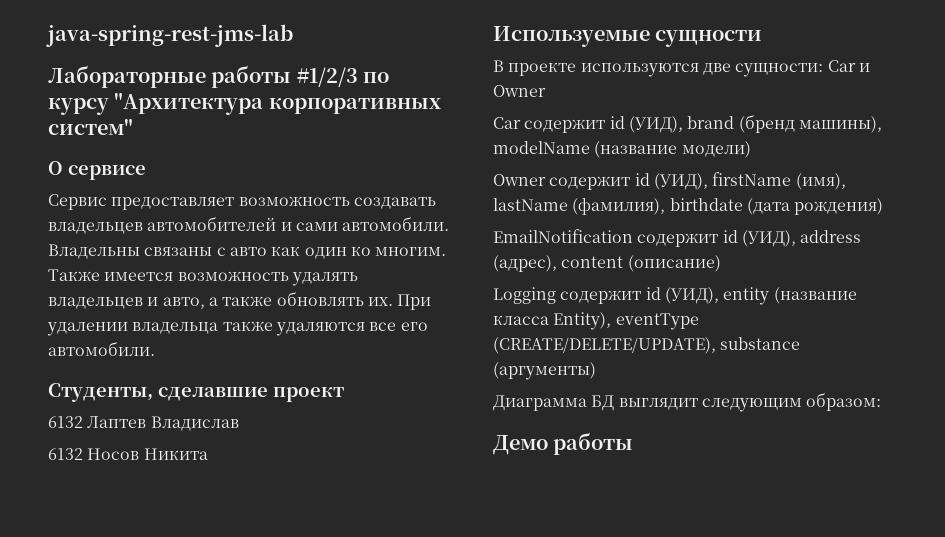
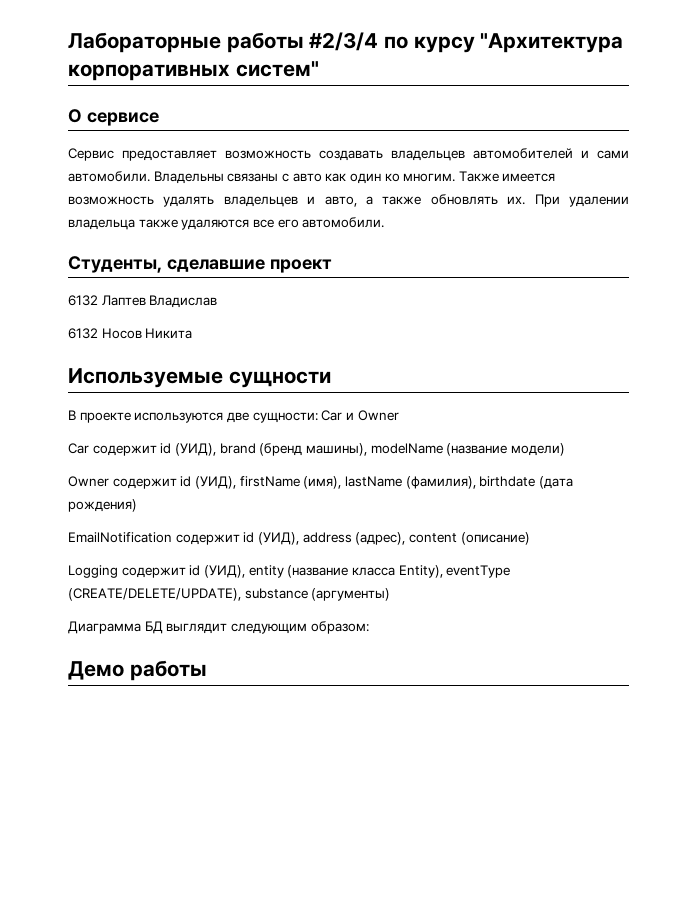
- java-spring-rest-jms-lab
- Лабораторные работы #1/2/3 по курсу "Архитектура корпоративных систем"
+ Лабораторные работы #2/3/4 по курсу "Архитектура корпоративных систем"

